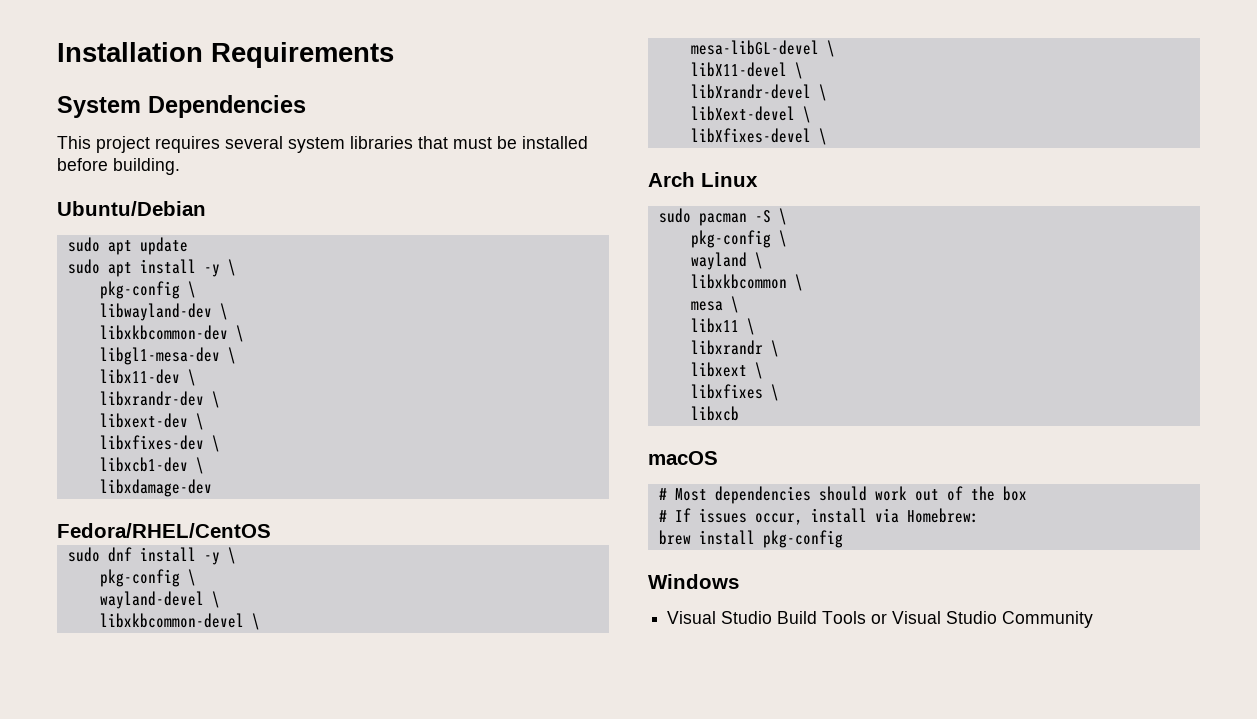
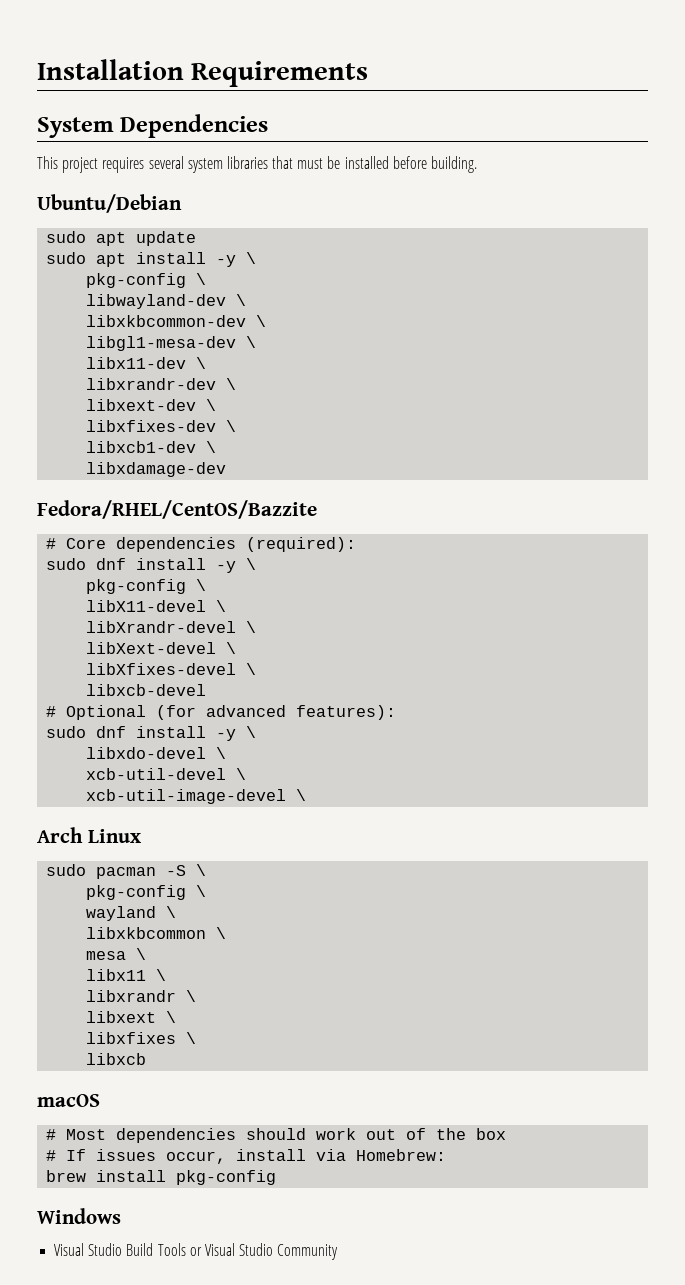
- Fedora/RHEL/CentOS
+ Fedora/RHEL/CentOS/Bazzite
+ # Core dependencies (required):
- wayland-devel \
- libxkbcommon-devel \
- mesa-libGL-devel \
+ libxcb-devel
+ # Optional (for advanced features):
+ sudo dnf install -y \
+ libxdo-devel \
+ xcb-util-devel \
+ xcb-util-image-devel \

